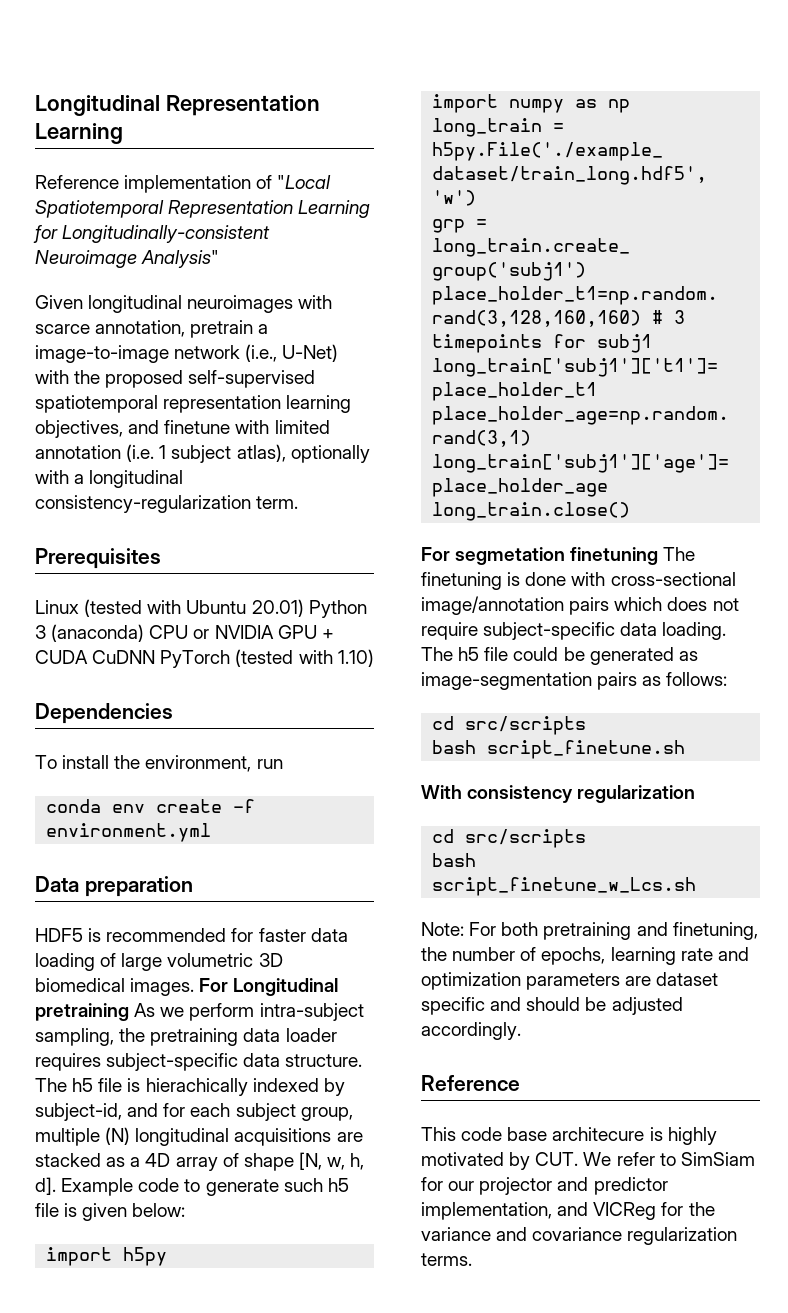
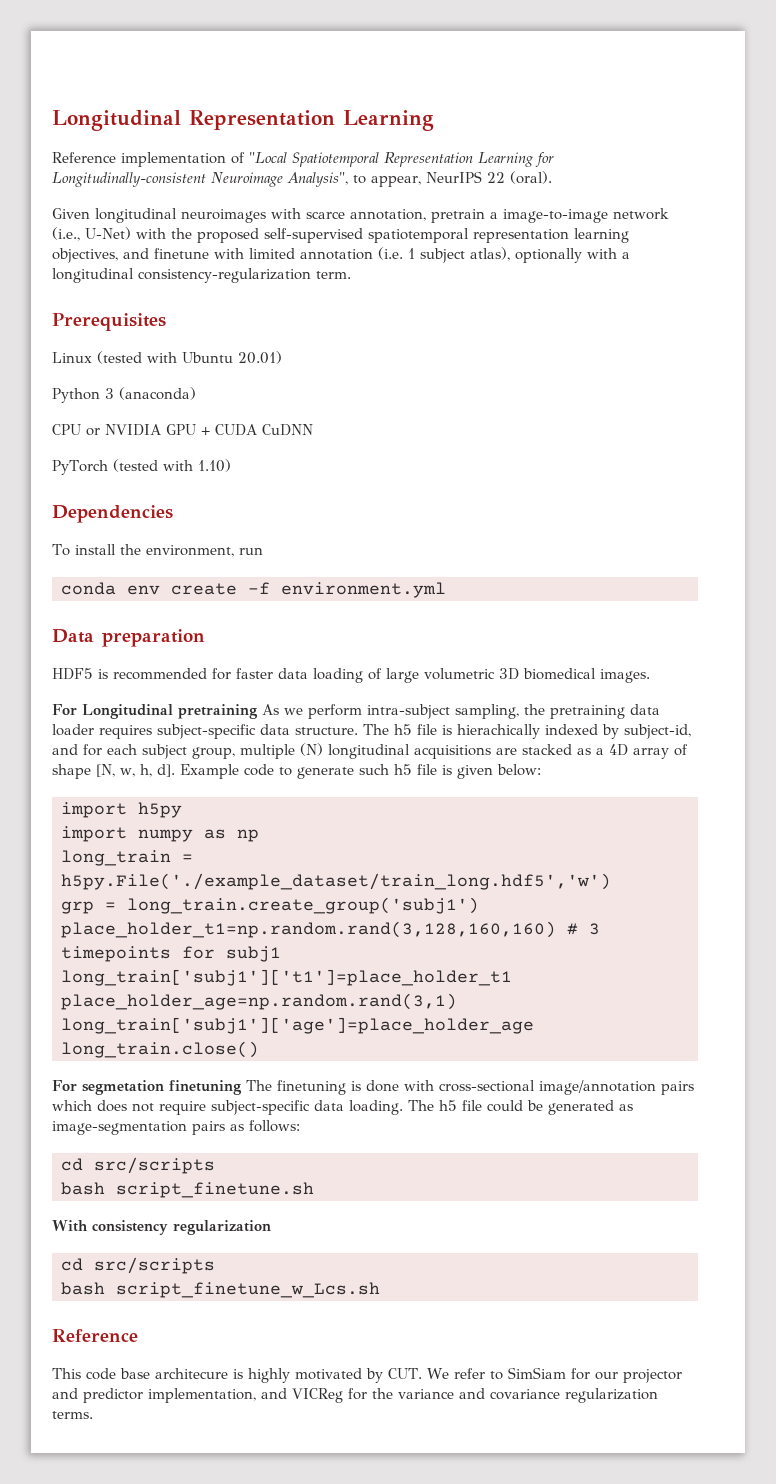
- Reference implementation of "Local Spatiotemporal Representation Learning for Longitudinally-consistent Neuroimage Analysis"
+ Reference implementation of "Local Spatiotemporal Representation Learning for Longitudinally-consistent Neuroimage Analysis", to appear, NeurIPS 22 (oral).
- Linux (tested with Ubuntu 20.01) Python 3 (anaconda) CPU or NVIDIA GPU + CUDA CuDNN PyTorch (tested with 1.10)
+ Linux (tested with Ubuntu 20.01)
+ Python 3 (anaconda)
+ CPU or NVIDIA GPU + CUDA CuDNN
+ PyTorch (tested with 1.10)
- HDF5 is recommended for faster data loading of large volumetric 3D biomedical images. For Longitudinal pretraining As we perform intra-subject sampling, the pretraining data loader requires subject-specific data structure.
+ HDF5 is recommended for faster data loading of large volumetric 3D biomedical images.
+ For Longitudinal pretraining As we perform intra-subject sampling, the pretraining data loader requires subject-specific data structure.
- Note: For both pretraining and finetuning, the number of epochs, learning rate and optimization parameters are dataset specific and should be adjusted accordingly.

